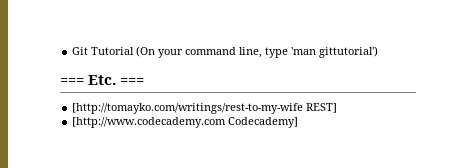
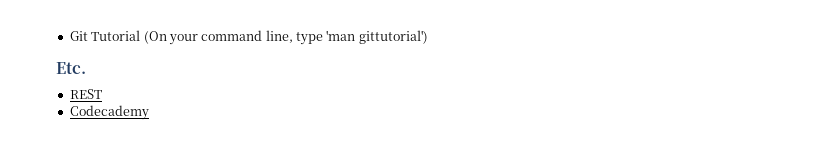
- === Etc. ===
- [http://tomayko.com/writings/rest-to-my-wife REST]
- [http://www.codecademy.com Codecademy]
+ Etc.
+ REST
+ Codecademy

